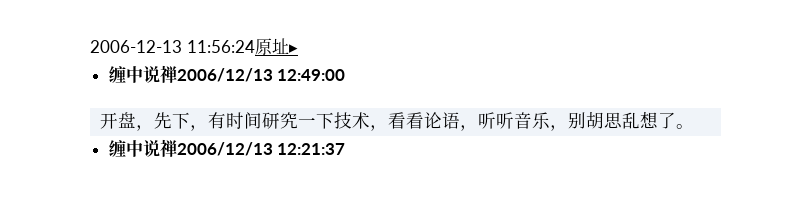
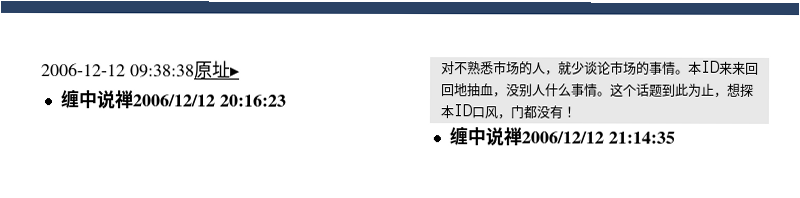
- 2006-12-13 11:56:24原址▸
+ 2006-12-12 09:38:38原址▸
- 缠中说禅2006/12/13 12:49:00
- 开盘，先下，有时间研究一下技术，看看论语，听听音乐，别胡思乱想了。
- 缠中说禅2006/12/13 12:21:37
+ 缠中说禅2006/12/12 20:16:23
+ 对不熟悉市场的人，就少谈论市场的事情。本ID来来回回地抽血，没别人什么事情。这个话题到此为止，想探本ID口风，门都没有！
+ 缠中说禅2006/12/12 21:14:35

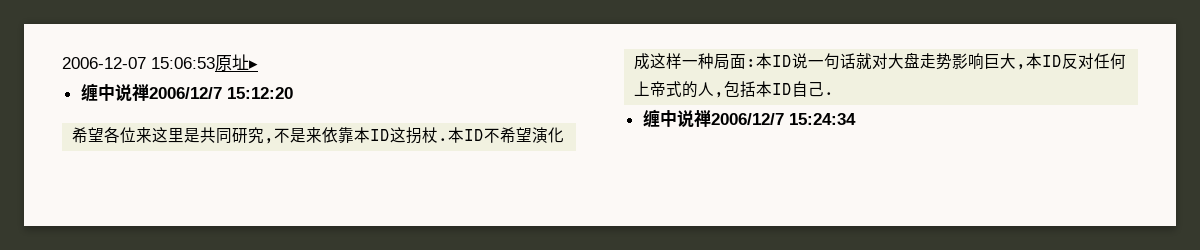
- 2006-12-12 09:38:38原址▸
+ 2006-12-07 15:06:53原址▸
- 缠中说禅2006/12/12 20:16:23
- 对不熟悉市场的人，就少谈论市场的事情。本ID来来回回地抽血，没别人什么事情。这个话题到此为止，想探本ID口风，门都没有！
- 缠中说禅2006/12/12 21:14:35
+ 缠中说禅2006/12/7 15:12:20
+ 希望各位来这里是共同研究,不是来依靠本ID这拐杖.本ID不希望演化成这样一种局面:本ID说一句话就对大盘走势影响巨大,本ID反对任何上帝式的人,包括本ID自己.
+ 缠中说禅2006/12/7 15:24:34

